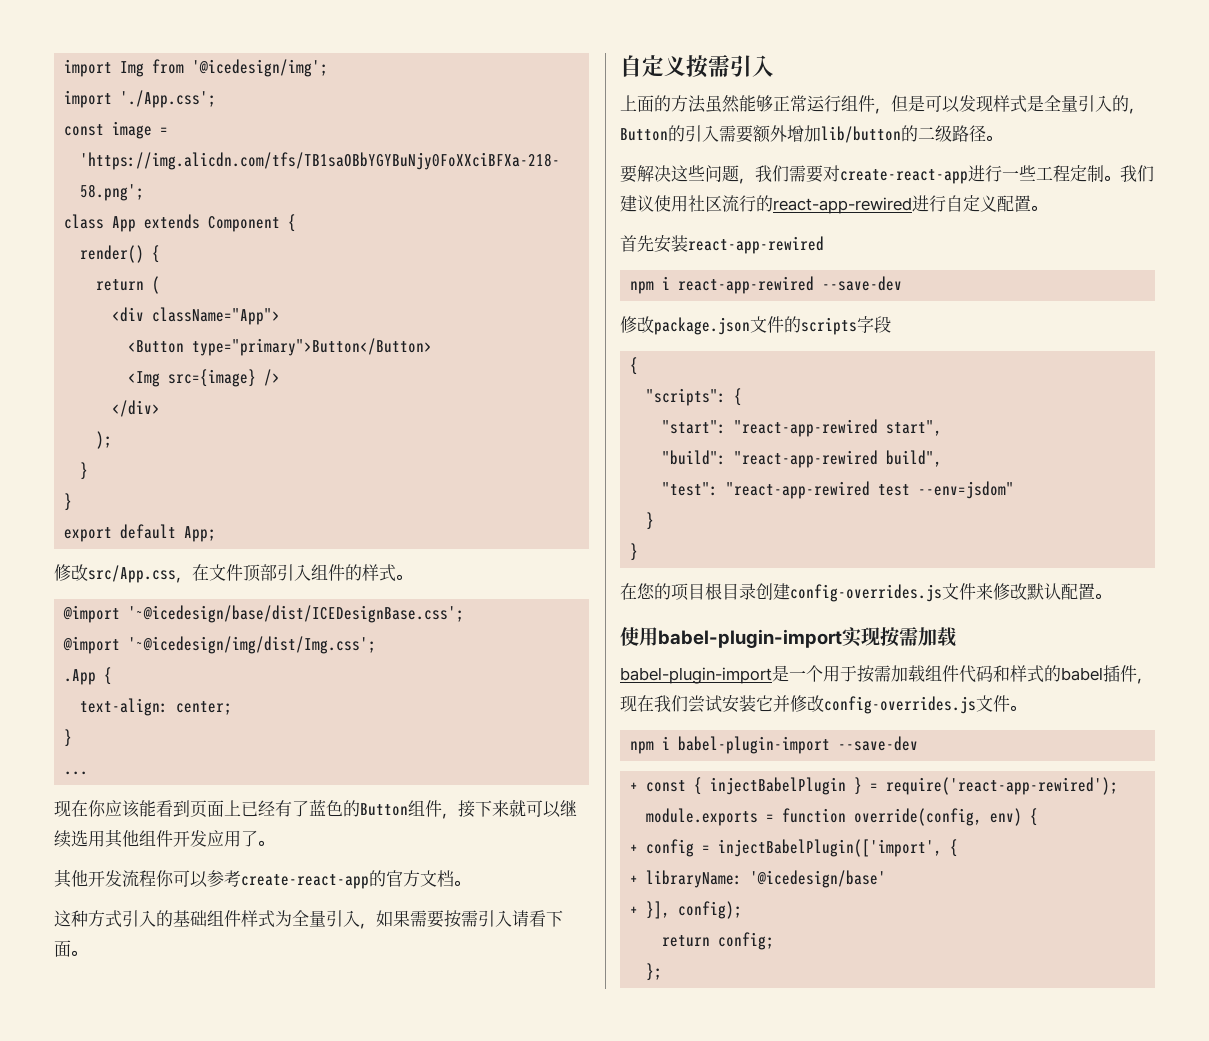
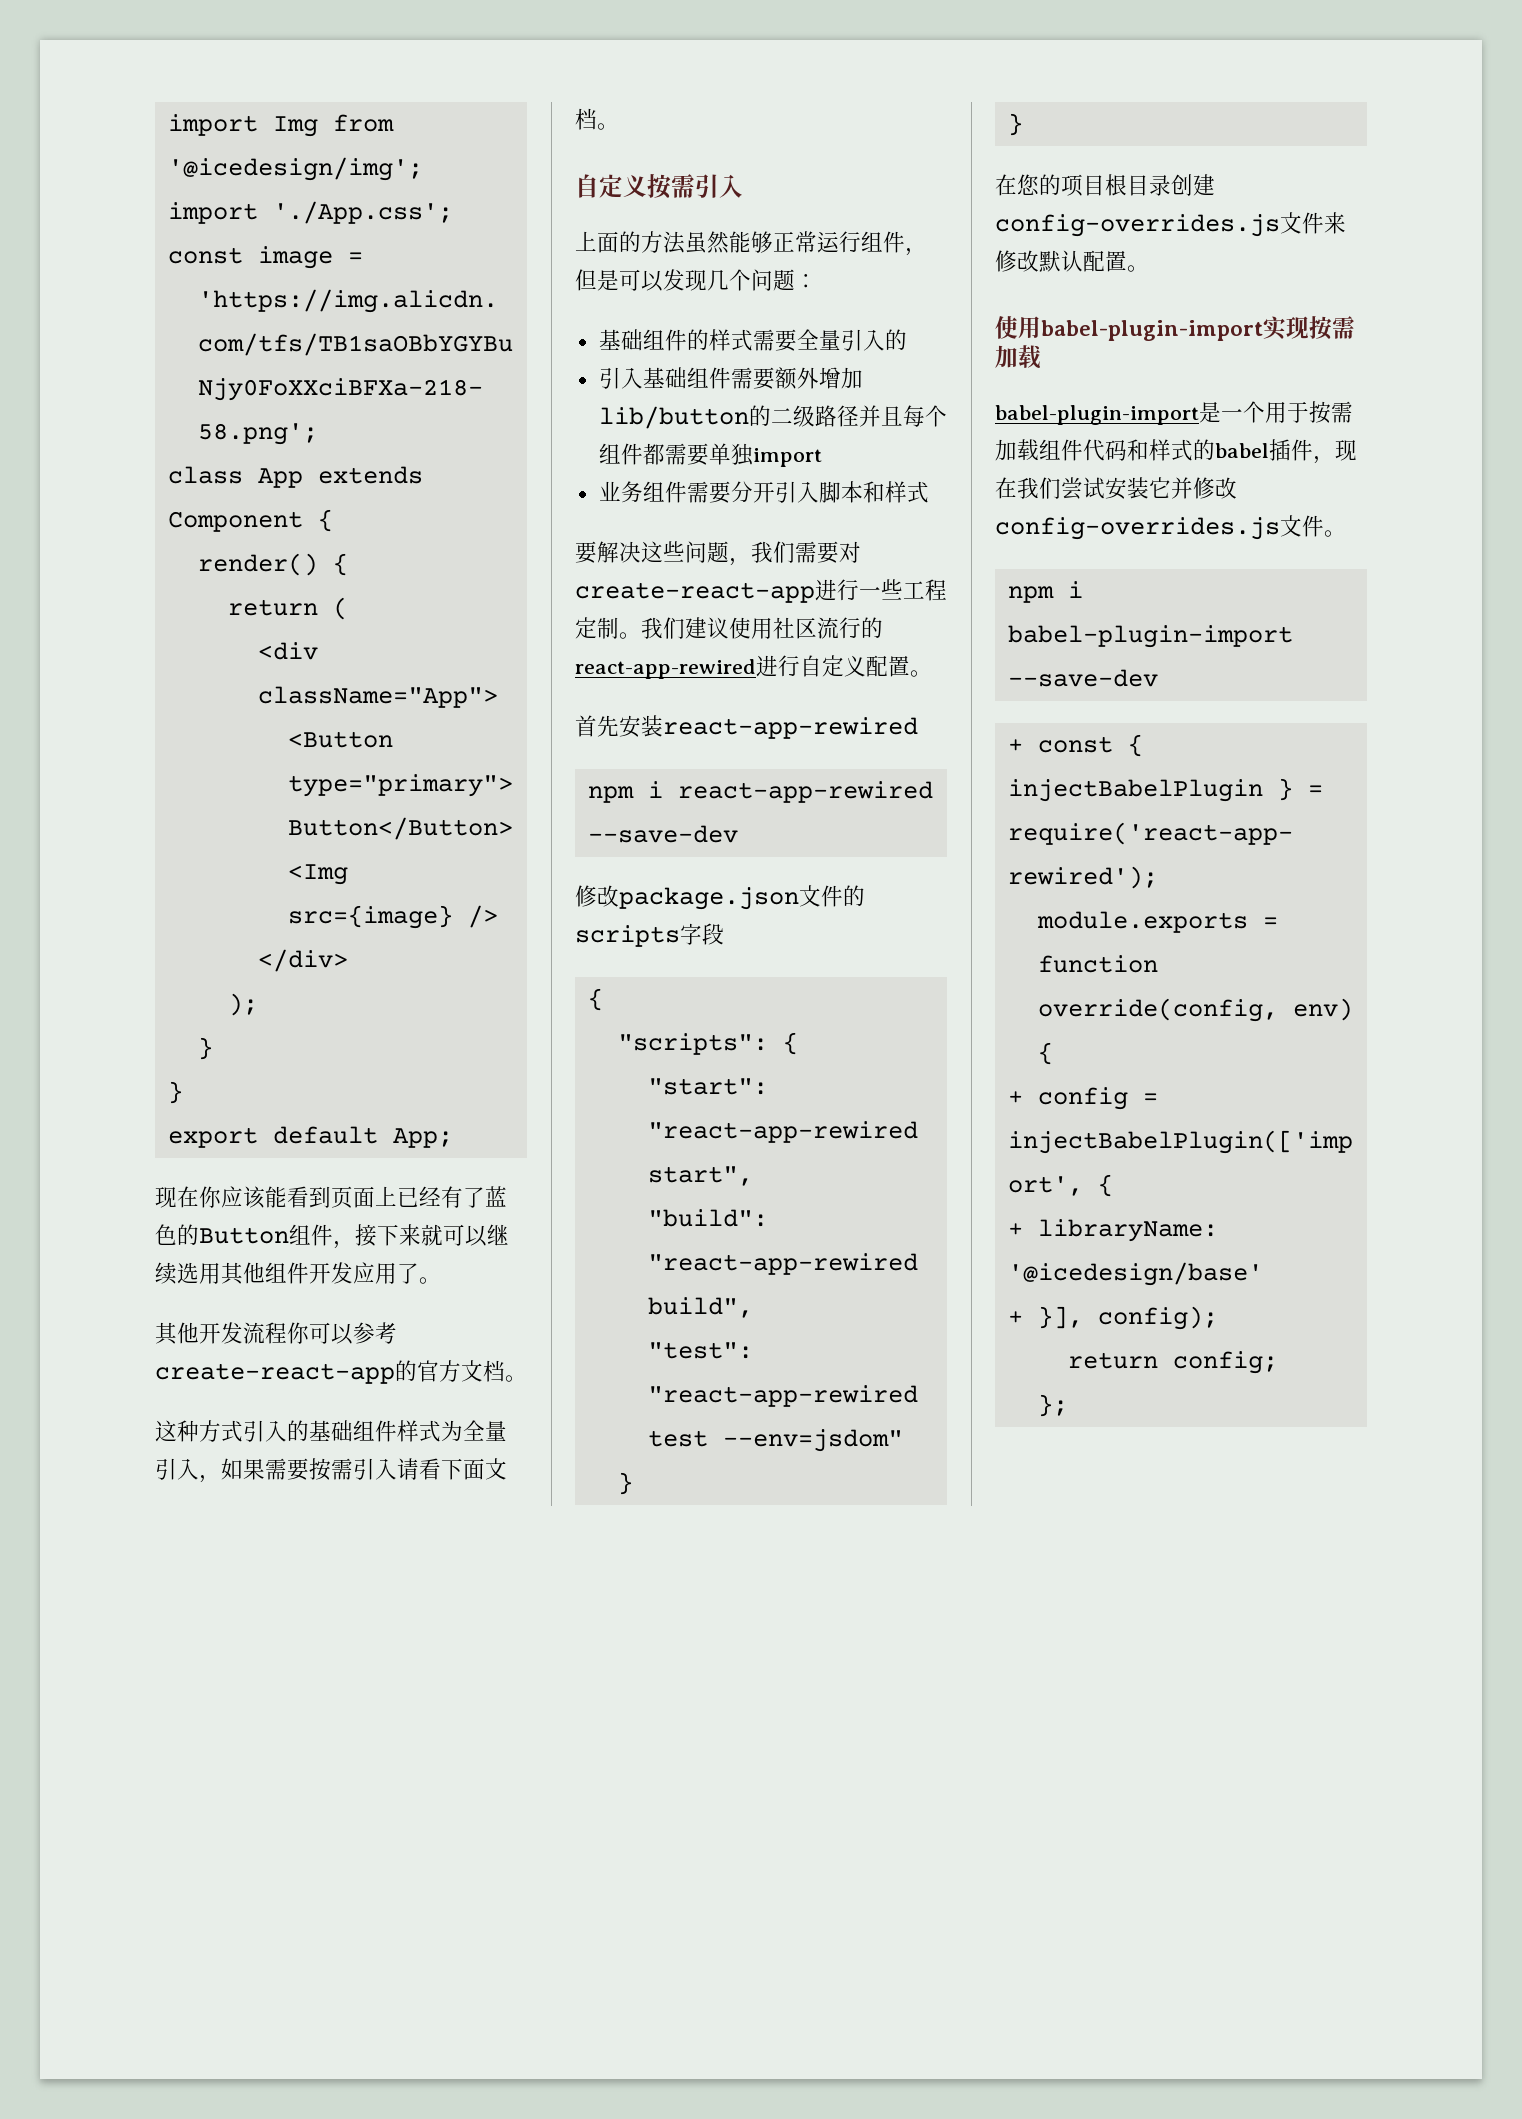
- 修改src/App.css，在文件顶部引入组件的样式。
- @import '~@icedesign/base/dist/ICEDesignBase.css';
- @import '~@icedesign/img/dist/Img.css';
- .App {
- text-align: center;
- }
- ...
- 这种方式引入的基础组件样式为全量引入，如果需要按需引入请看下面。
+ 这种方式引入的基础组件样式为全量引入，如果需要按需引入请看下面文档。
- 上面的方法虽然能够正常运行组件，但是可以发现样式是全量引入的，Button的引入需要额外增加lib/button的二级路径。
+ 上面的方法虽然能够正常运行组件，但是可以发现几个问题：
+ 基础组件的样式需要全量引入的
+ 引入基础组件需要额外增加lib/button的二级路径并且每个组件都需要单独import
+ 业务组件需要分开引入脚本和样式

